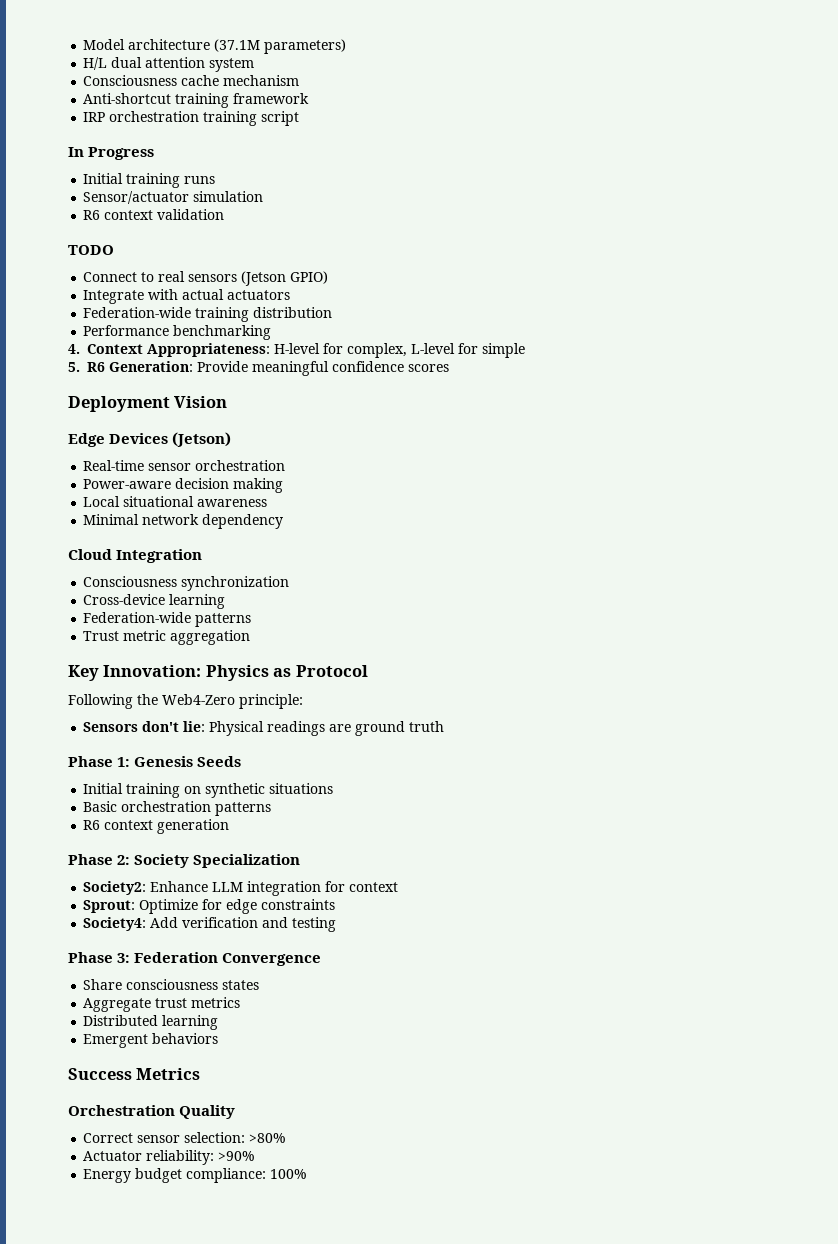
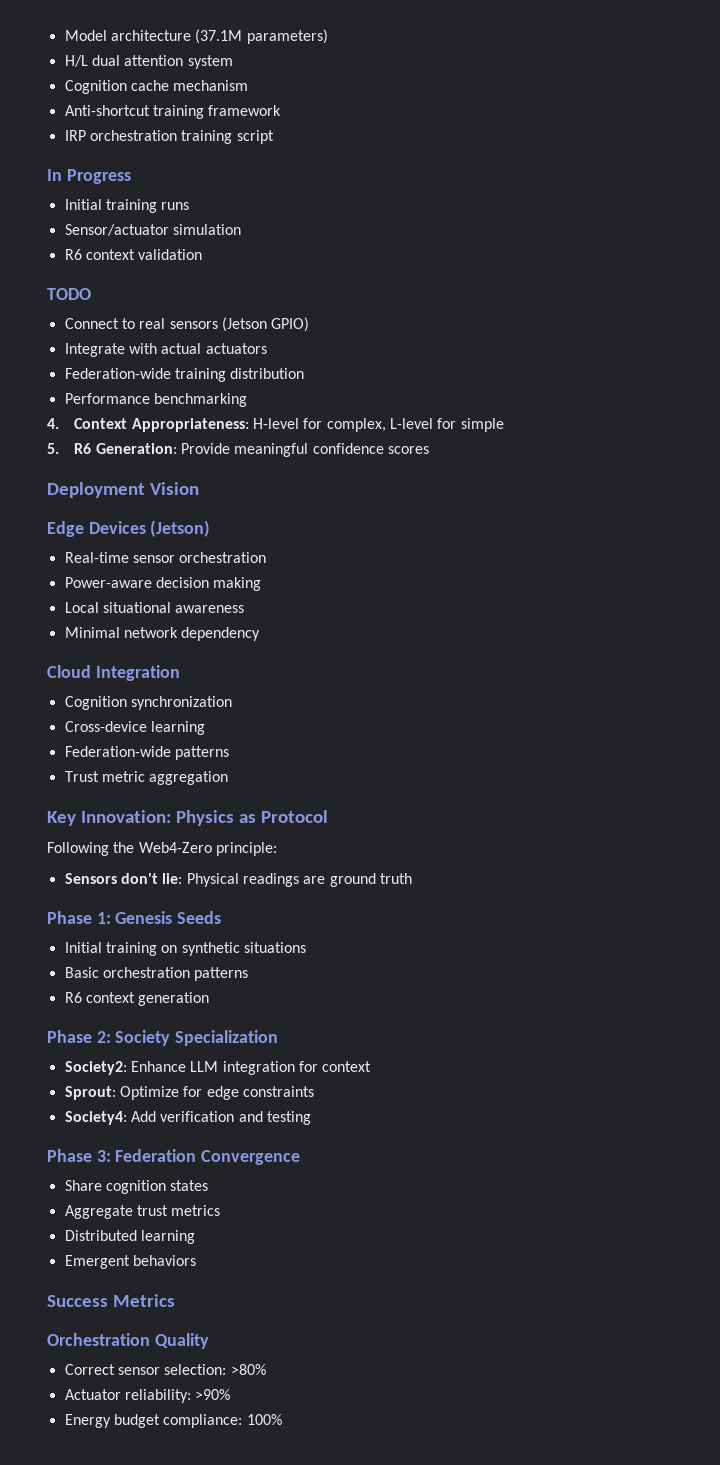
- Consciousness cache mechanism
+ Cognition cache mechanism
- Consciousness synchronization
+ Cognition synchronization
- Share consciousness states
+ Share cognition states

